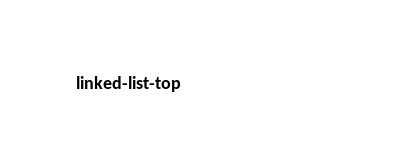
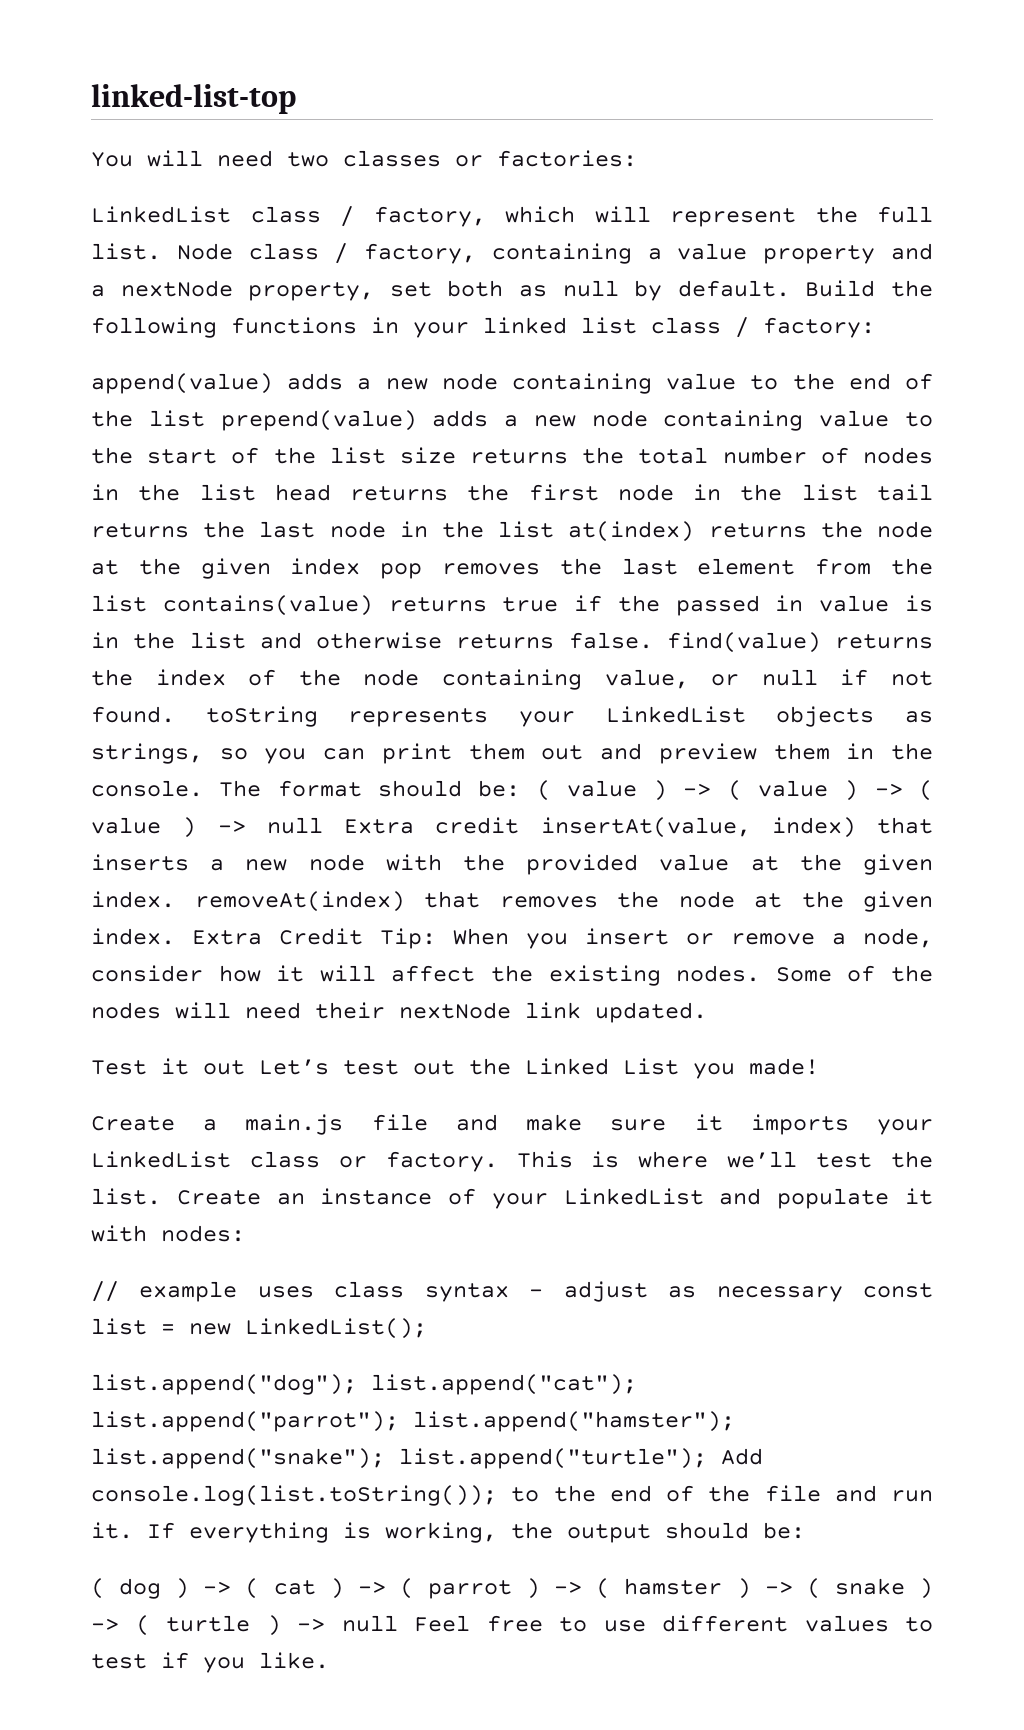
+ You will need two classes or factories:
+ LinkedList class / factory, which will represent the full list. Node class / factory, containing a value property and a nextNode property, set both as null by default. Build the following functions in your linked list class / factory:
+ append(value) adds a new node containing value to the end of the list prepend(value) adds a new node containing value to the start of the list size returns the total number of nodes in the list head returns the first node in the list tail returns the last node in the list at(index) returns the node at the given index pop removes the last element from the list contains(value) returns true if the passed in value is in the list and otherwise returns false. find(value) returns the index of the node containing value, or null if not found. toString represents your LinkedList objects as strings, so you can print them out and preview them in the console. The format should be: ( value ) -> ( value ) -> ( value ) -> null Extra credit insertAt(value, index) that inserts a new node with the provided value at the given index. removeAt(index) that removes the node at the given index. Extra Credit Tip: When you insert or remove a node, consider how it will affect the existing nodes. Some of the nodes will need their nextNode link updated.
+ Test it out Let’s test out the Linked List you made!
+ Create a main.js file and make sure it imports your LinkedList class or factory. This is where we’ll test the list. Create an instance of your LinkedList and populate it with nodes:
+ // example uses class syntax - adjust as necessary const list = new LinkedList();
+ list.append("dog"); list.append("cat"); list.append("parrot"); list.append("hamster"); list.append("snake"); list.append("turtle"); Add console.log(list.toString()); to the end of the file and run it. If everything is working, the output should be:
+ ( dog ) -> ( cat ) -> ( parrot ) -> ( hamster ) -> ( snake ) -> ( turtle ) -> null Feel free to use different values to test if you like.

